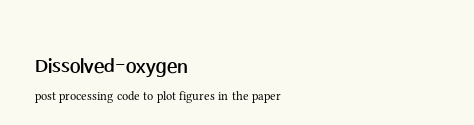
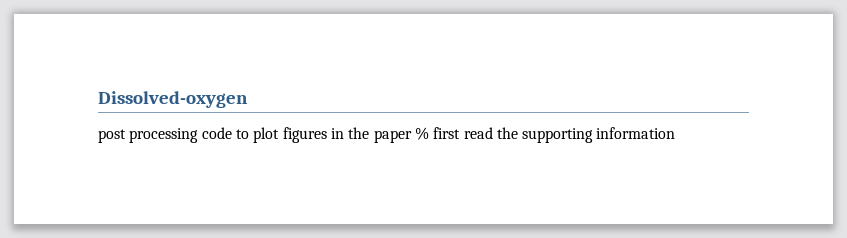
- post processing code to plot figures in the paper
+ post processing code to plot figures in the paper % first read the supporting information

